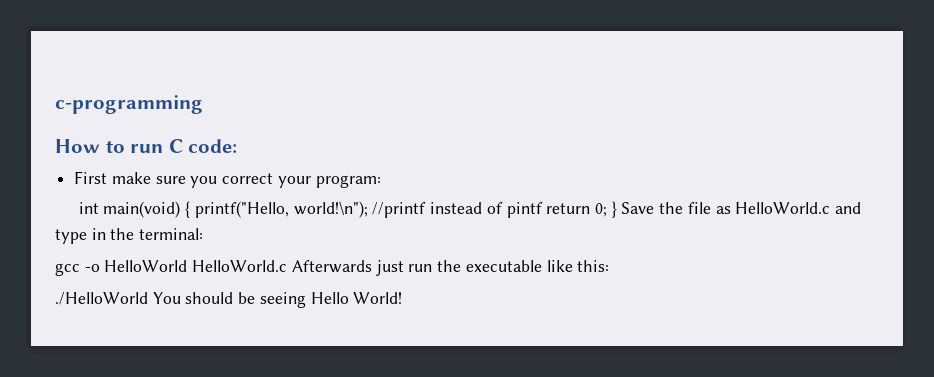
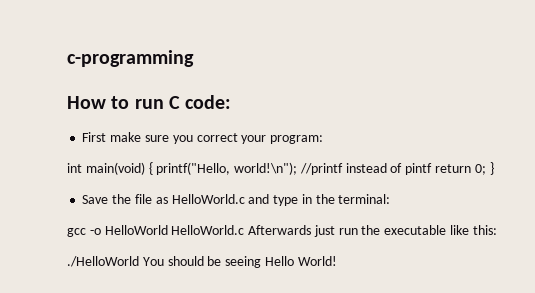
- int main(void) { printf("Hello, world!\n"); //printf instead of pintf return 0; } Save the file as HelloWorld.c and type in the terminal:
+ int main(void) { printf("Hello, world!\n"); //printf instead of pintf return 0; }
+ Save the file as HelloWorld.c and type in the terminal:

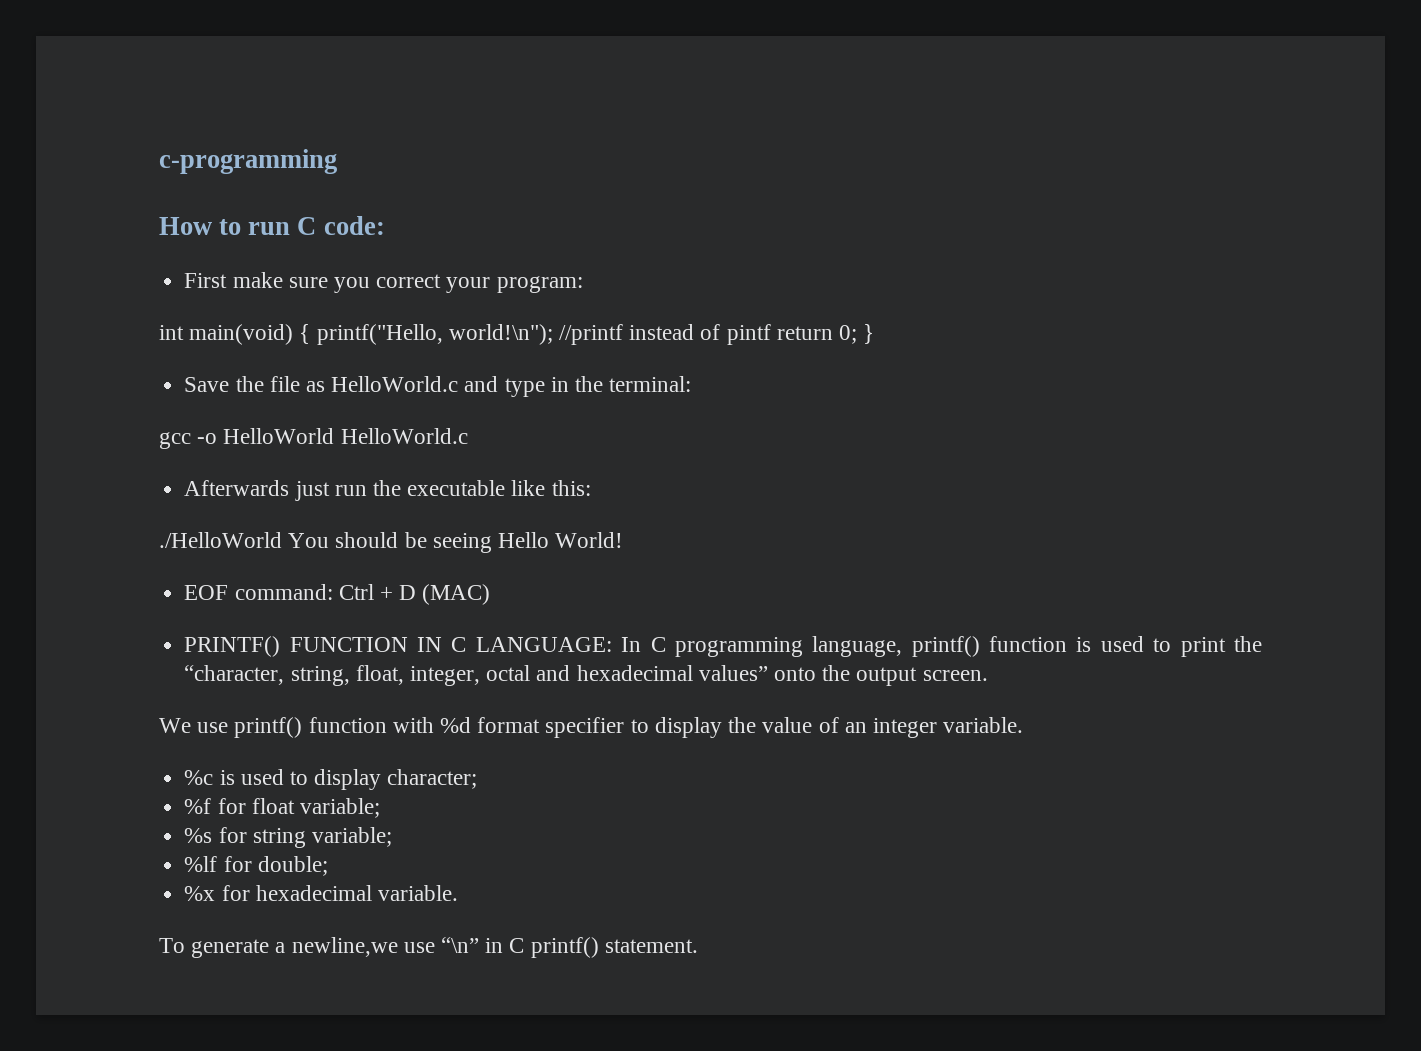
- gcc -o HelloWorld HelloWorld.c Afterwards just run the executable like this:
+ gcc -o HelloWorld HelloWorld.c
+ Afterwards just run the executable like this:
+ EOF command: Ctrl + D (MAC)
+ PRINTF() FUNCTION IN C LANGUAGE: In C programming language, printf() function is used to print the “character, string, float, integer, octal and hexadecimal values” onto the output screen.
+ We use printf() function with %d format specifier to display the value of an integer variable.
+ %c is used to display character;
+ %f for float variable;
+ %s for string variable;
+ %lf for double;
+ %x for hexadecimal variable.
+ To generate a newline,we use “\n” in C printf() statement.

